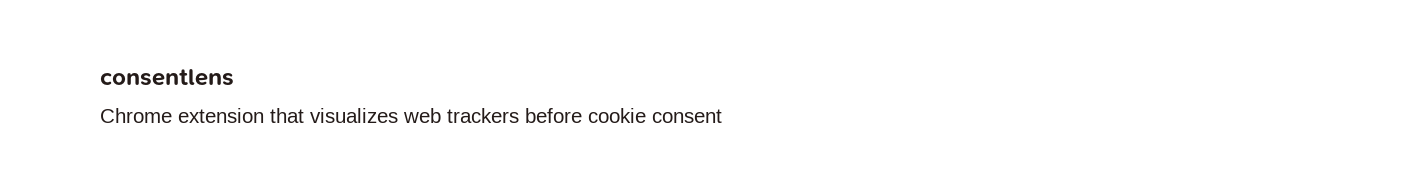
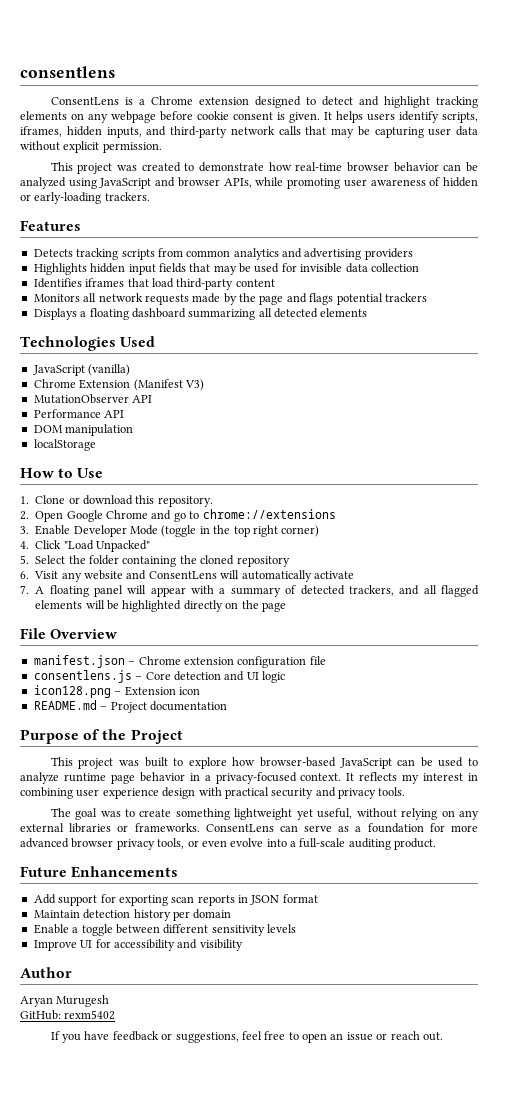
- Chrome extension that visualizes web trackers before cookie consent
+ ConsentLens is a Chrome extension designed to detect and highlight tracking elements on any webpage before cookie consent is given. It helps users identify scripts, iframes, hidden inputs, and third-party network calls that may be capturing user data without explicit permission.
+ This project was created to demonstrate how real-time browser behavior can be analyzed using JavaScript and browser APIs, while promoting user awareness of hidden or early-loading trackers.
+ Features
+ Detects tracking scripts from common analytics and advertising providers
+ Highlights hidden input fields that may be used for invisible data collection
+ Identifies iframes that load third-party content
+ Monitors all network requests made by the page and flags potential trackers
+ Displays a floating dashboard summarizing all detected elements
+ Technologies Used
+ JavaScript (vanilla)
+ Chrome Extension (Manifest V3)
+ MutationObserver API
+ Performance API
+ DOM manipulation
+ localStorage
+ How to Use
+ 1. Clone or download this repository.
+ 2. Open Google Chrome and go to chrome://extensions
+ 3. Enable Developer Mode (toggle in the top right corner)
+ 4. Click "Load Unpacked"
+ 5. Select the folder containing the cloned repository
+ 6. Visit any website and ConsentLens will automatically activate
+ 7. A floating panel will appear with a summary of detected trackers, and all flagged elements will be highlighted directly on the page
+ File Overview
+ manifest.json – Chrome extension configuration file
+ consentlens.js – Core detection and UI logic
+ icon128.png – Extension icon
+ README.md – Project documentation
+ Purpose of the Project
+ This project was built to explore how browser-based JavaScript can be used to analyze runtime page behavior in a privacy-focused context. It reflects my interest in combining user experience design with practical security and privacy tools.
+ The goal was to create something lightweight yet useful, without relying on any external libraries or frameworks. ConsentLens can serve as a foundation for more advanced browser privacy tools, or even evolve into a full-scale auditing product.
+ Future Enhancements
+ Add support for exporting scan reports in JSON format
+ Maintain detection history per domain
+ Enable a toggle between different sensitivity levels
+ Improve UI for accessibility and visibility
+ Author
+ Aryan Murugesh
+ GitHub: rexm5402
+ If you have feedback or suggestions, feel free to open an issue or reach out.

